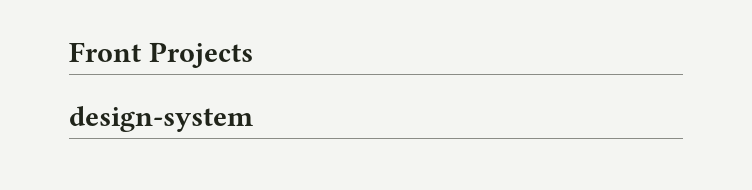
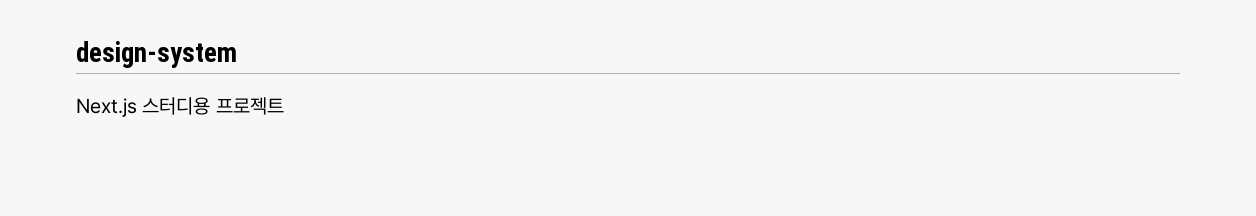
- Front Projects
  design-system
+ Next.js 스터디용 프로젝트

